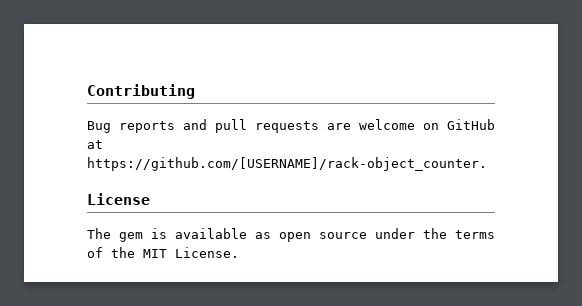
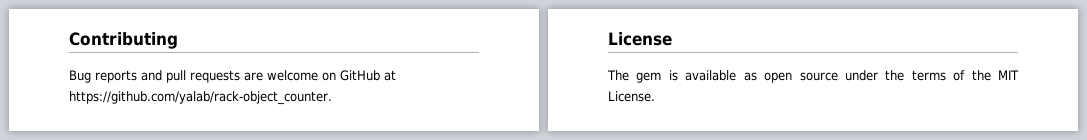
- Bug reports and pull requests are welcome on GitHub at https://github.com/[USERNAME]/rack-object_counter.
+ Bug reports and pull requests are welcome on GitHub at https://github.com/yalab/rack-object_counter.

